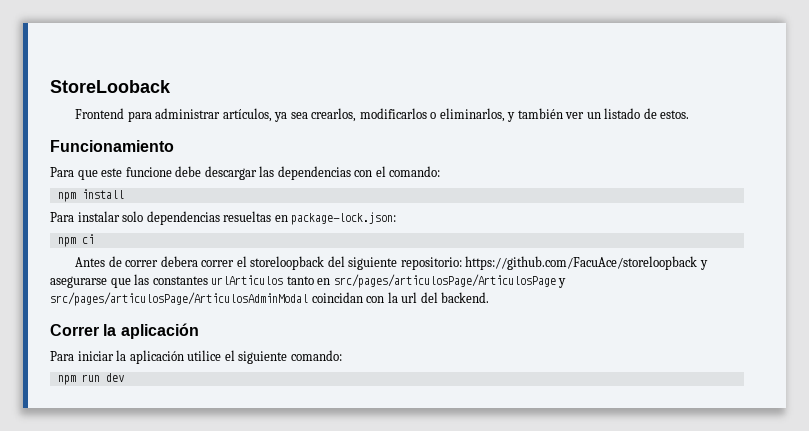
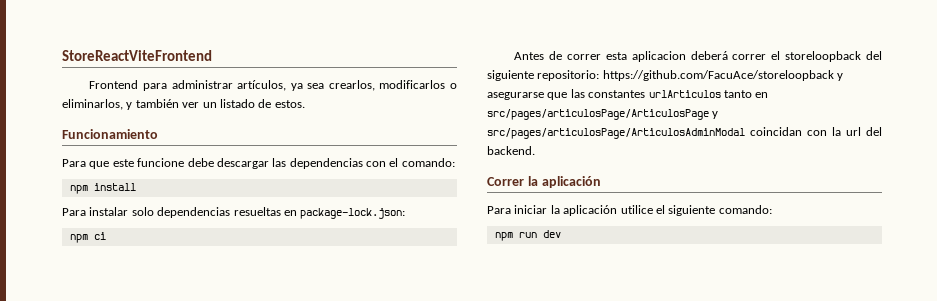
- StoreLooback
+ StoreReactViteFrontend
- Antes de correr debera correr el storeloopback del siguiente repositorio: https://github.com/FacuAce/storeloopback y asegurarse que las constantes urlArticulos tanto en src/pages/articulosPage/ArticulosPage y src/pages/articulosPage/ArticulosAdminModal coincidan con la url del backend.
+ Antes de correr esta aplicacion deberá correr el storeloopback del siguiente repositorio: https://github.com/FacuAce/storeloopback y asegurarse que las constantes urlArticulos tanto en src/pages/articulosPage/ArticulosPage y src/pages/articulosPage/ArticulosAdminModal coincidan con la url del backend.

